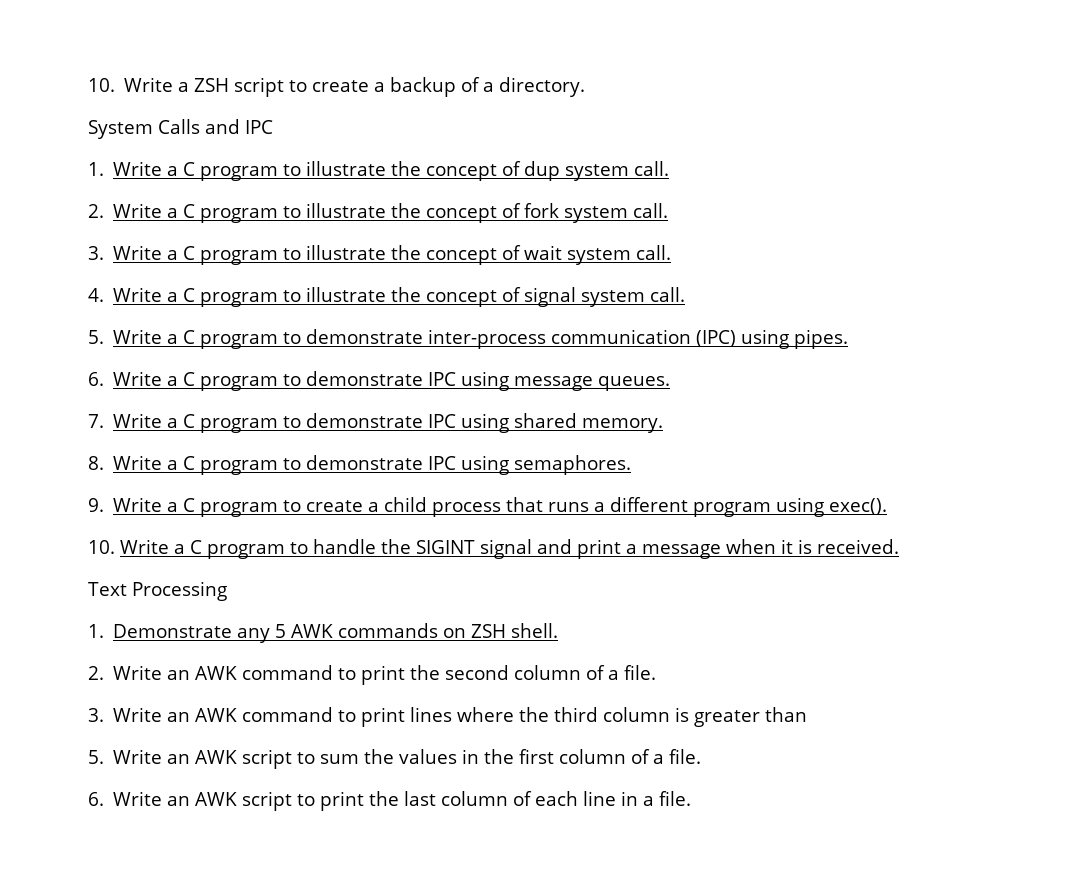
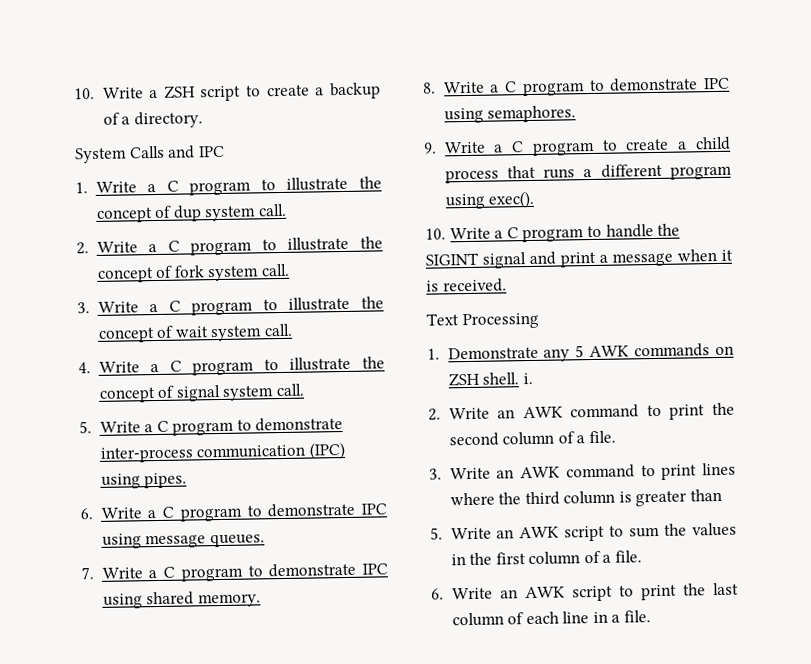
- 1. Demonstrate any 5 AWK commands on ZSH shell.
+ 1. Demonstrate any 5 AWK commands on ZSH shell. i.

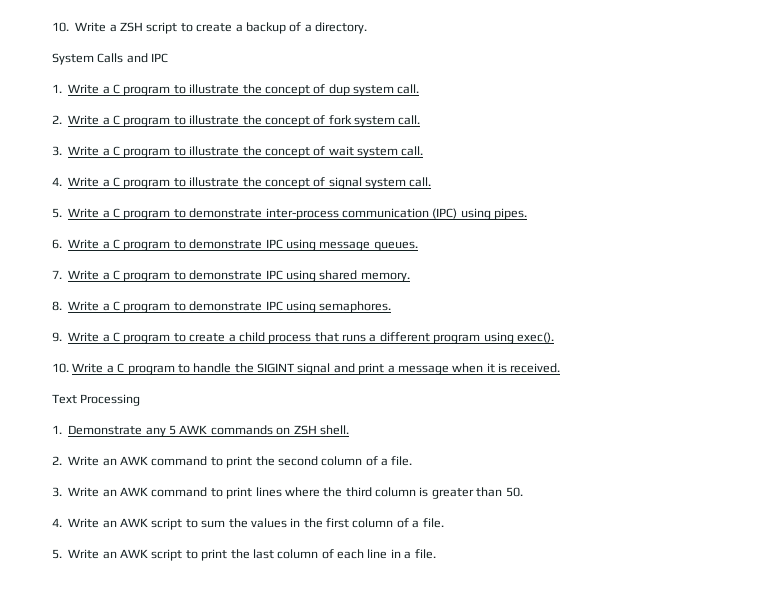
- 1. Demonstrate any 5 AWK commands on ZSH shell. i.
+ 1. Demonstrate any 5 AWK commands on ZSH shell.
- 3. Write an AWK command to print lines where the third column is greater than
- 5. Write an AWK script to sum the values in the first column of a file.
+ 3. Write an AWK command to print lines where the third column is greater than 50.
+ 4. Write an AWK script to sum the values in the first column of a file.
- 6. Write an AWK script to print the last column of each line in a file.
+ 5. Write an AWK script to print the last column of each line in a file.

